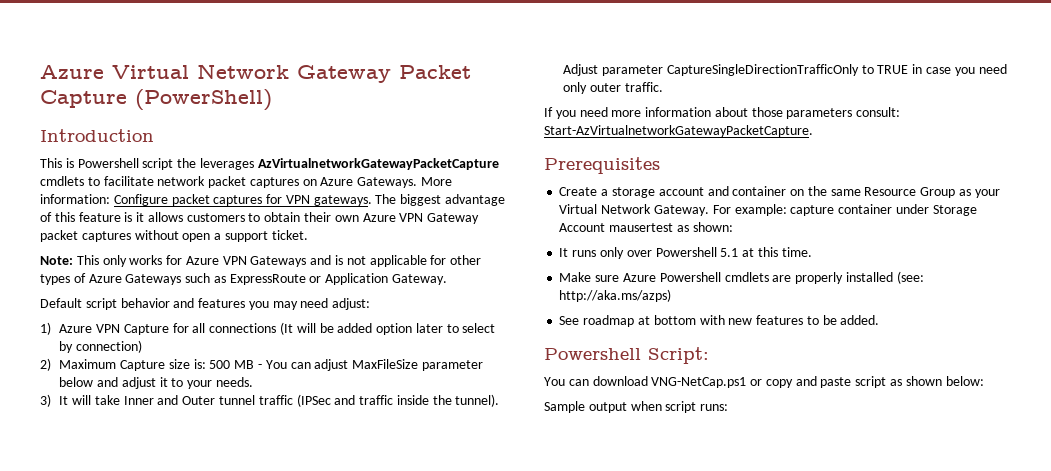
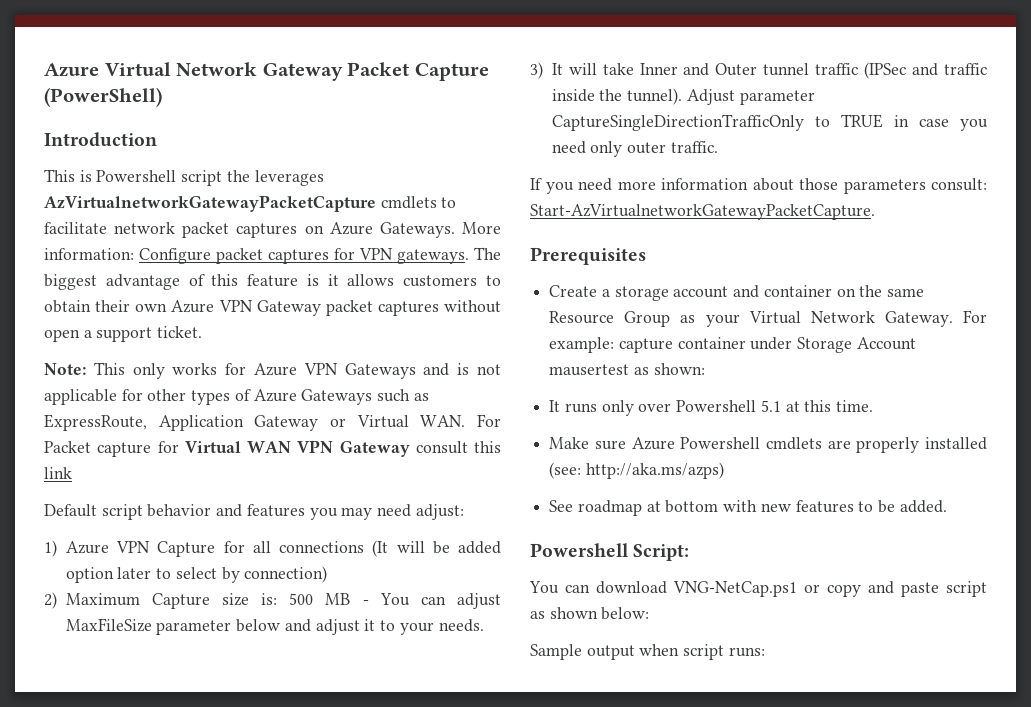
- Note: This only works for Azure VPN Gateways and is not applicable for other types of Azure Gateways such as ExpressRoute or Application Gateway.
+ Note: This only works for Azure VPN Gateways and is not applicable for other types of Azure Gateways such as ExpressRoute, Application Gateway or Virtual WAN. For Packet capture for Virtual WAN VPN Gateway consult this link

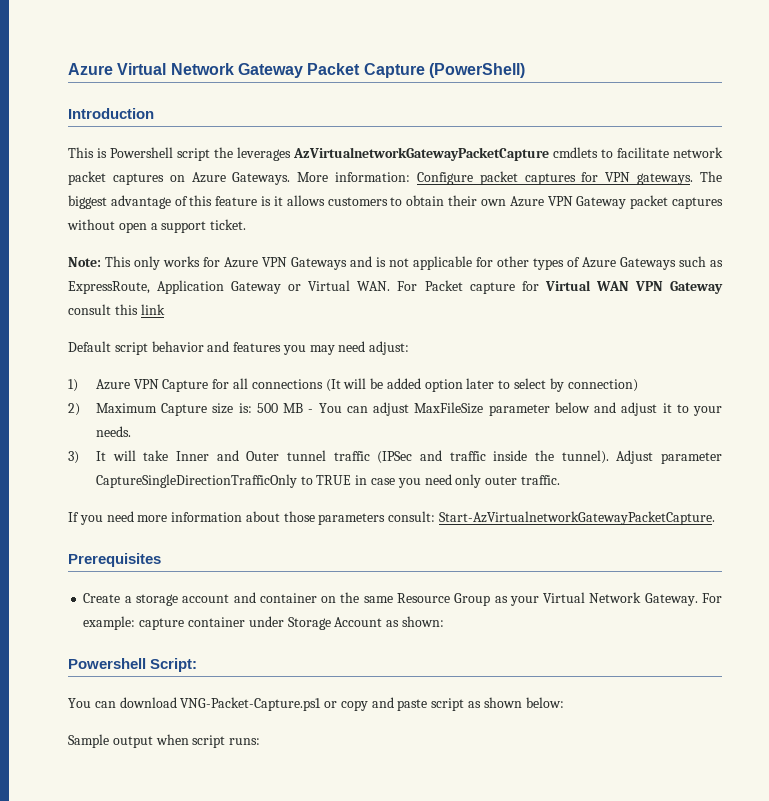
- For example: capture container under Storage Account mausertest as shown:
+ For example: capture container under Storage Account as shown:
- It runs only over Powershell 5.1 at this time.
- Make sure Azure Powershell cmdlets are properly installed (see: http://aka.ms/azps)
- See roadmap at bottom with new features to be added.
- You can download VNG-NetCap.ps1 or copy and paste script as shown below:
+ You can download VNG-Packet-Capture.ps1 or copy and paste script as shown below:

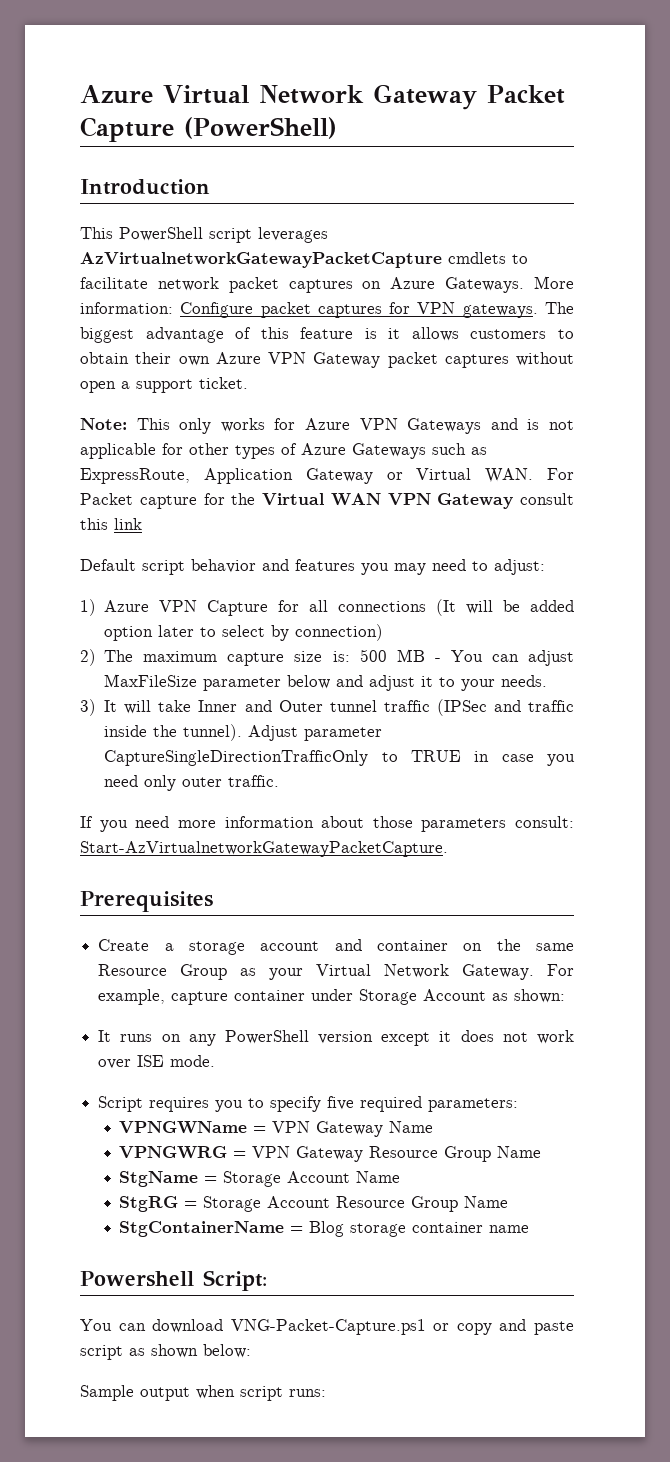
- This is Powershell script the leverages AzVirtualnetworkGatewayPacketCapture cmdlets to facilitate network packet captures on Azure Gateways.
+ This PowerShell script leverages AzVirtualnetworkGatewayPacketCapture cmdlets to facilitate network packet captures on Azure Gateways.
- Note: This only works for Azure VPN Gateways and is not applicable for other types of Azure Gateways such as ExpressRoute, Application Gateway or Virtual WAN. For Packet capture for Virtual WAN VPN Gateway consult this link
+ Note: This only works for Azure VPN Gateways and is not applicable for other types of Azure Gateways such as ExpressRoute, Application Gateway or Virtual WAN. For Packet capture for the Virtual WAN VPN Gateway consult this link
- Default script behavior and features you may need adjust:
+ Default script behavior and features you may need to adjust:
- 2) Maximum Capture size is: 500 MB - You can adjust MaxFileSize parameter below and adjust it to your needs.
+ 2) The maximum capture size is: 500 MB - You can adjust MaxFileSize parameter below and adjust it to your needs.
- For example: capture container under Storage Account as shown:
+ For example, capture container under Storage Account as shown:
+ It runs on any PowerShell version except it does not work over ISE mode.
+ Script requires you to specify five required parameters:
+ VPNGWName = VPN Gateway Name
+ VPNGWRG = VPN Gateway Resource Group Name
+ StgName = Storage Account Name
+ StgRG = Storage Account Resource Group Name
+ StgContainerName = Blog storage container name

